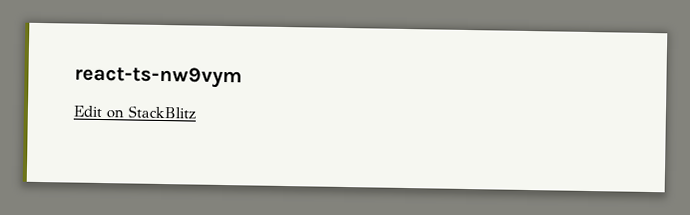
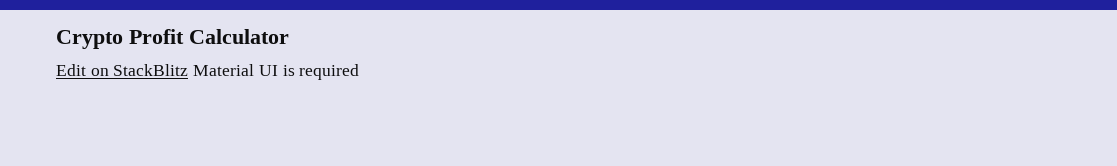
- react-ts-nw9vym
+ Crypto Profit Calculator
- Edit on StackBlitz
+ Edit on StackBlitz Material UI is required

